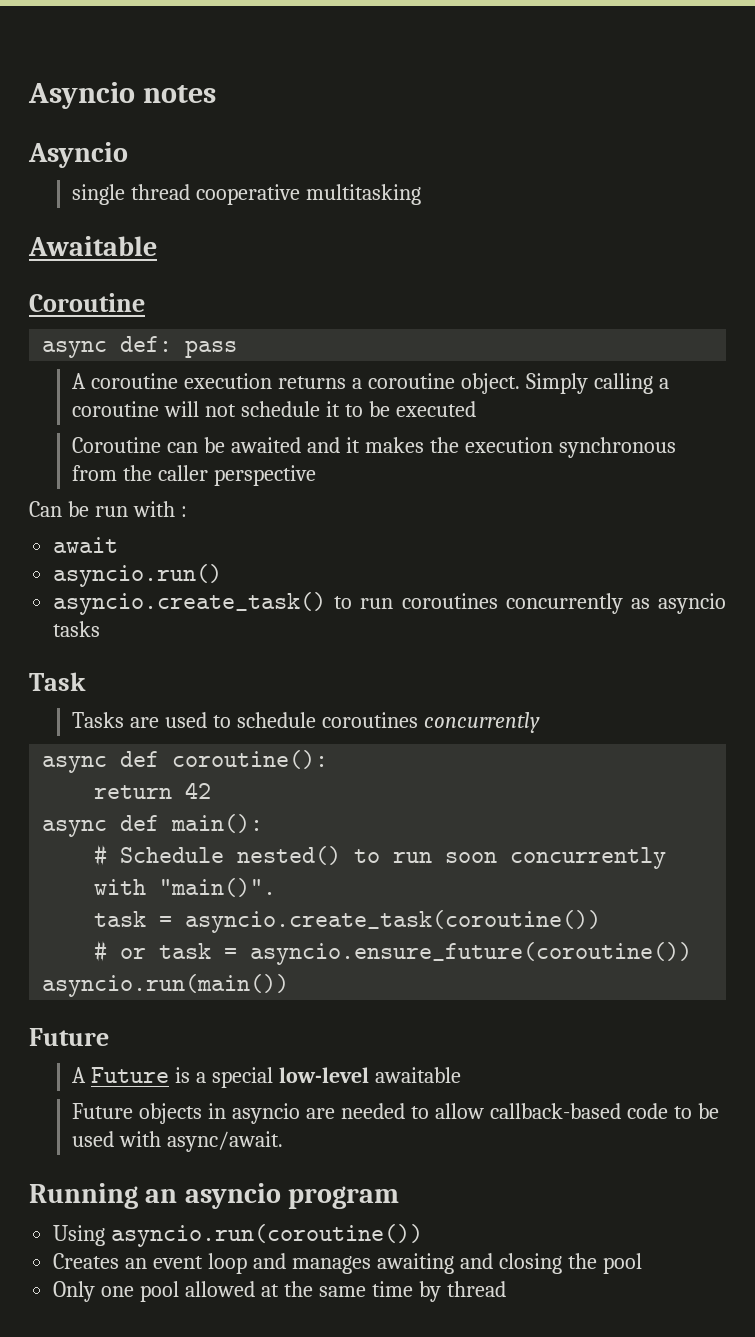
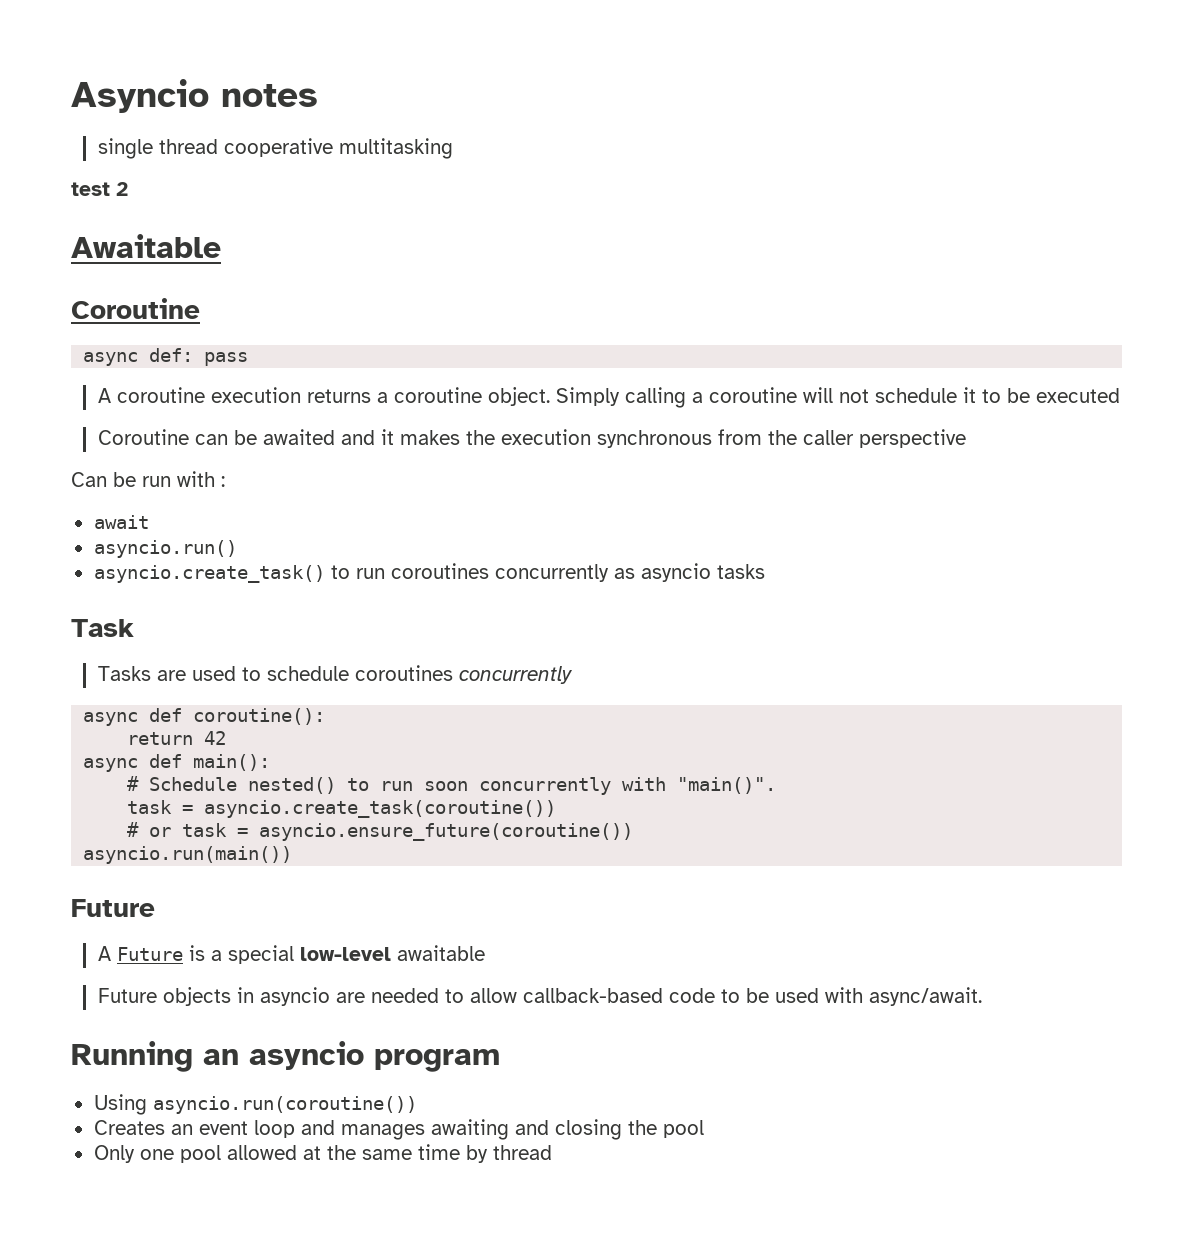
  Asyncio notes
- Asyncio
+ test 2

